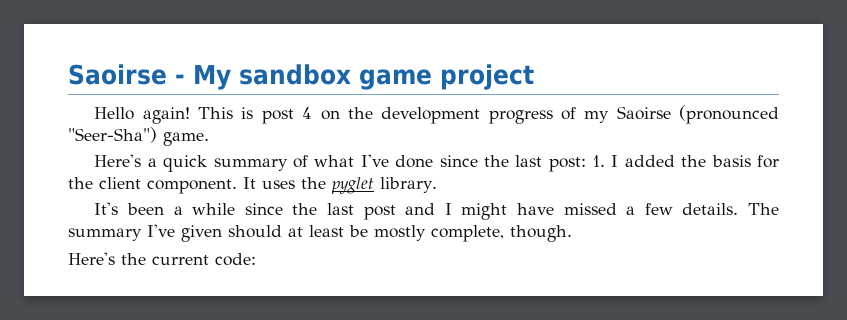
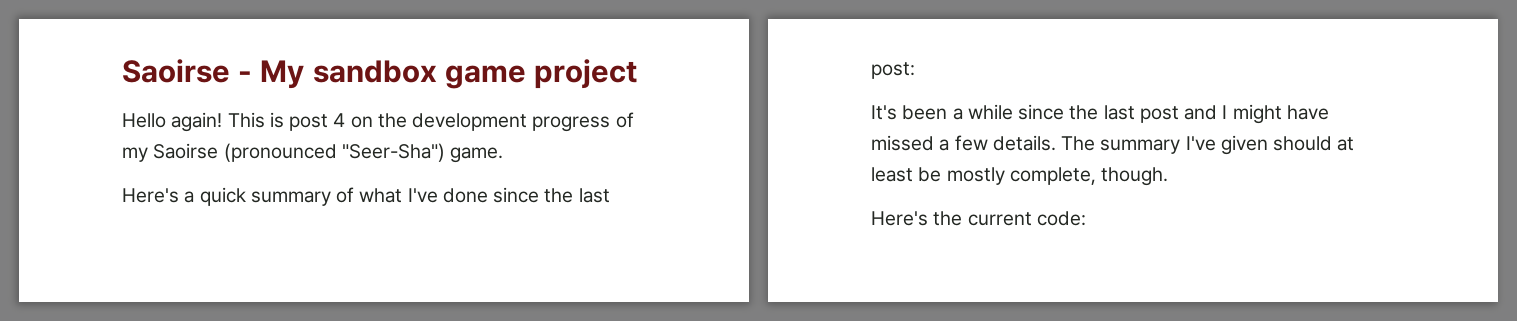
- Here's a quick summary of what I've done since the last post: 1. I added the basis for the client component. It uses the pyglet library.
+ Here's a quick summary of what I've done since the last post:

